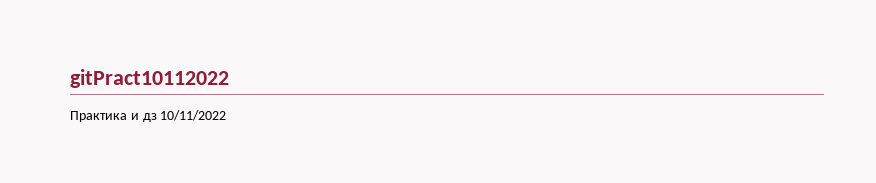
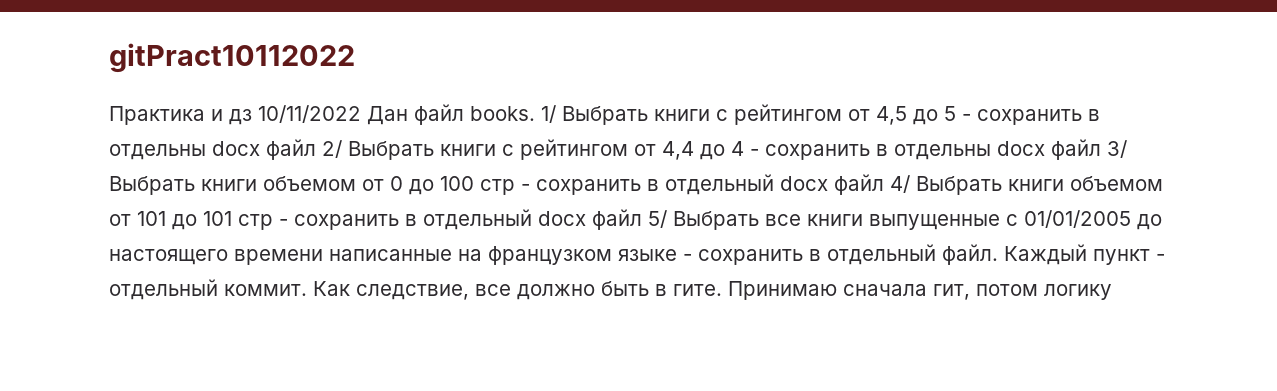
- Практика и дз 10/11/2022
+ Практика и дз 10/11/2022 Дан файл books. 1/ Выбрать книги с рейтингом от 4,5 до 5 - сохранить в отдельны docx файл 2/ Выбрать книги с рейтингом от 4,4 до 4 - сохранить в отдельны docx файл 3/ Выбрать книги объемом от 0 до 100 стр - сохранить в отдельный docx файл 4/ Выбрать книги объемом от 101 до 101 стр - сохранить в отдельный docx файл 5/ Выбрать все книги выпущенные с 01/01/2005 до настоящего времени написанные на французком языке - сохранить в отдельный файл. Каждый пункт - отдельный коммит. Как следствие, все должно быть в гите. Принимаю сначала гит, потом логику

